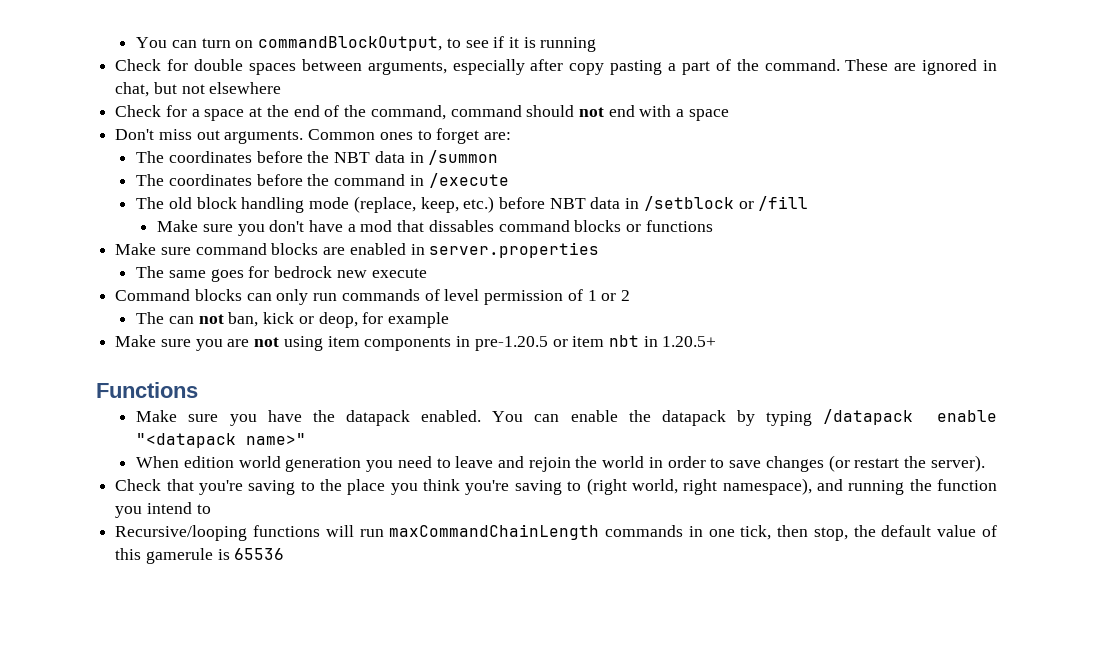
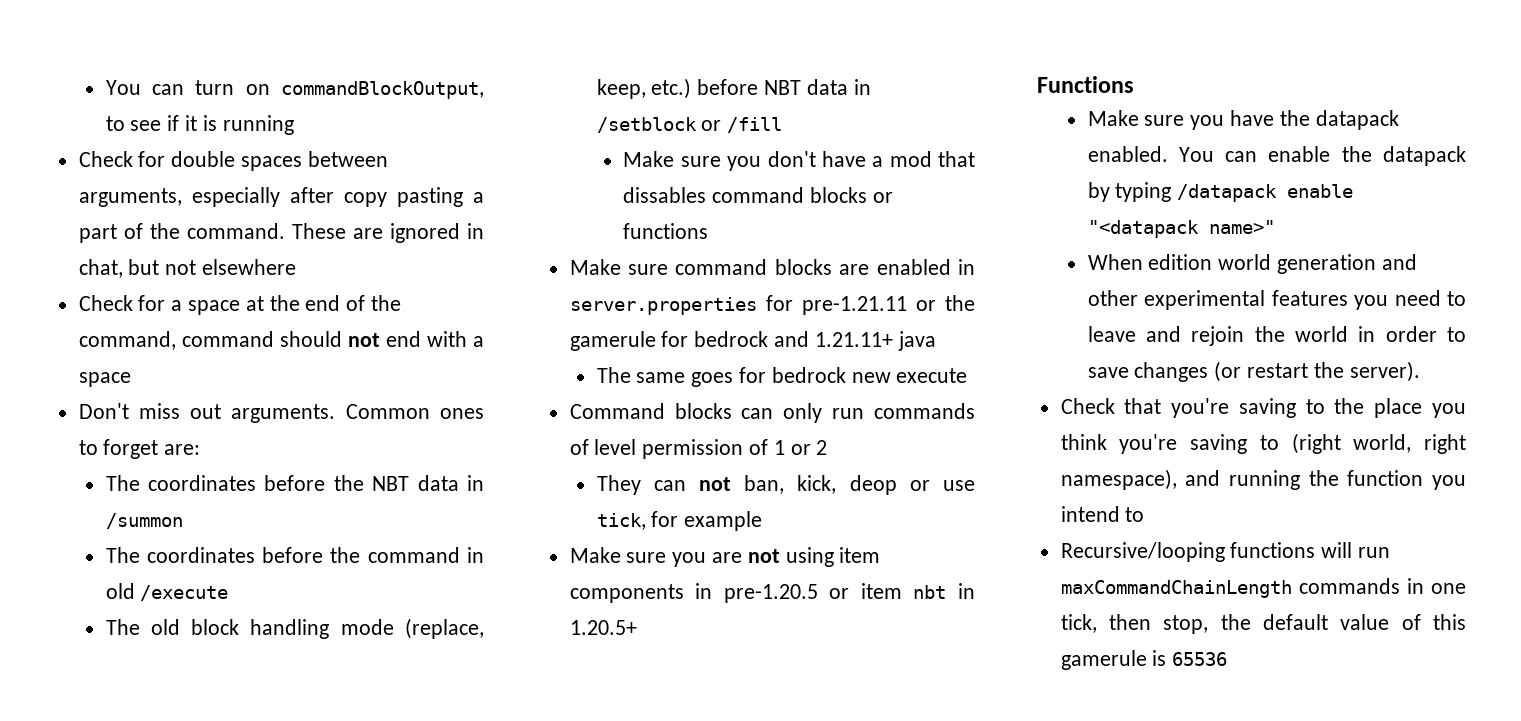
- The coordinates before the command in /execute
+ The coordinates before the command in old /execute
- Make sure command blocks are enabled in server.properties
+ Make sure command blocks are enabled in server.properties for pre-1.21.11 or the gamerule for bedrock and 1.21.11+ java
- The can not ban, kick or deop, for example
+ They can not ban, kick, deop or use tick, for example
- When edition world generation you need to leave and rejoin the world in order to save changes (or restart the server).
+ When edition world generation and other experimental features you need to leave and rejoin the world in order to save changes (or restart the server).

